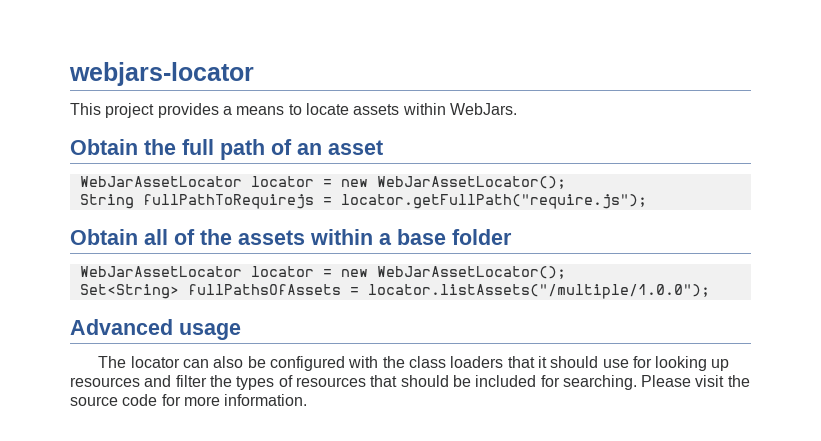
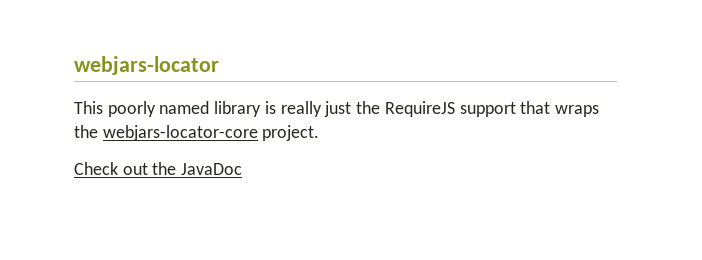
- This project provides a means to locate assets within WebJars.
- Obtain the full path of an asset
- WebJarAssetLocator locator = new WebJarAssetLocator();
- String fullPathToRequirejs = locator.getFullPath("require.js");
- Obtain all of the assets within a base folder
- WebJarAssetLocator locator = new WebJarAssetLocator();
- Set<String> fullPathsOfAssets = locator.listAssets("/multiple/1.0.0");
- Advanced usage
- The locator can also be configured with the class loaders that it should use for looking up resources and filter the types of resources that should be included for searching. Please visit the source code for more information.
+ This poorly named library is really just the RequireJS support that wraps the webjars-locator-core project.
+ Check out the JavaDoc

